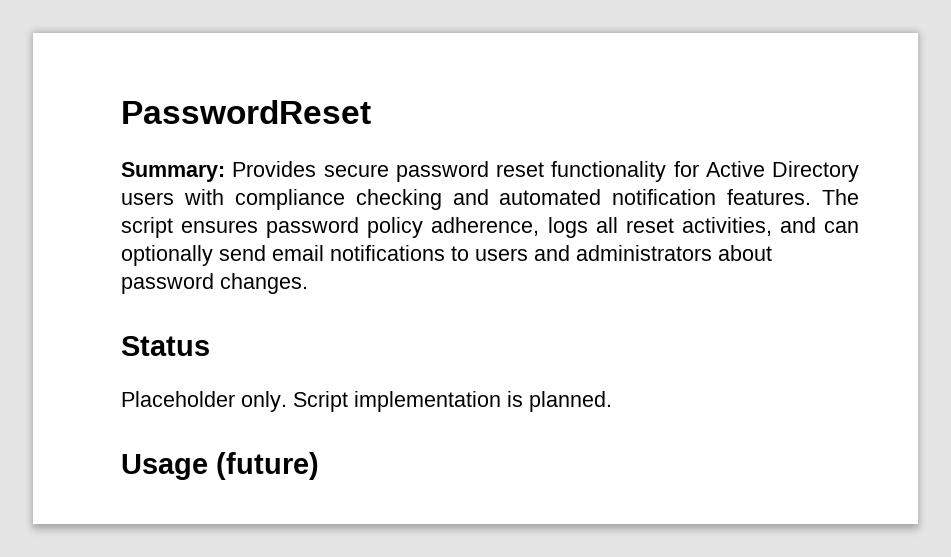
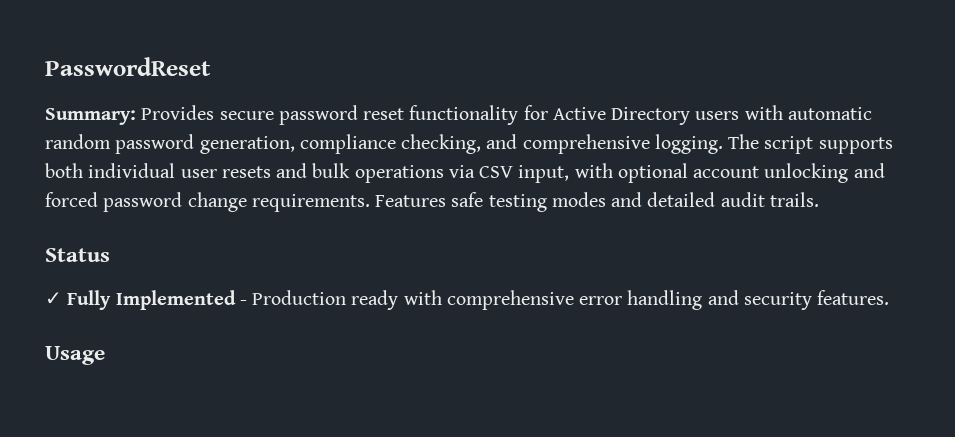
- Summary: Provides secure password reset functionality for Active Directory users with compliance checking and automated notification features. The script ensures password policy adherence, logs all reset activities, and can optionally send email notifications to users and administrators about password changes.
+ Summary: Provides secure password reset functionality for Active Directory users with automatic random password generation, compliance checking, and comprehensive logging. The script supports both individual user resets and bulk operations via CSV input, with optional account unlocking and forced password change requirements. Features safe testing modes and detailed audit trails.
  Status
- Placeholder only. Script implementation is planned.
+ ✓ Fully Implemented - Production ready with comprehensive error handling and security features.
- Usage (future)
+ Usage

